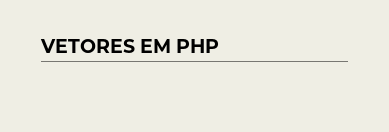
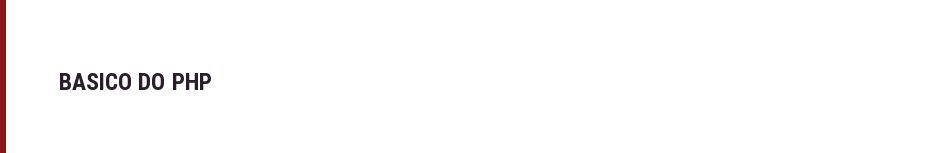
- VETORES EM PHP
+ BASICO DO PHP

